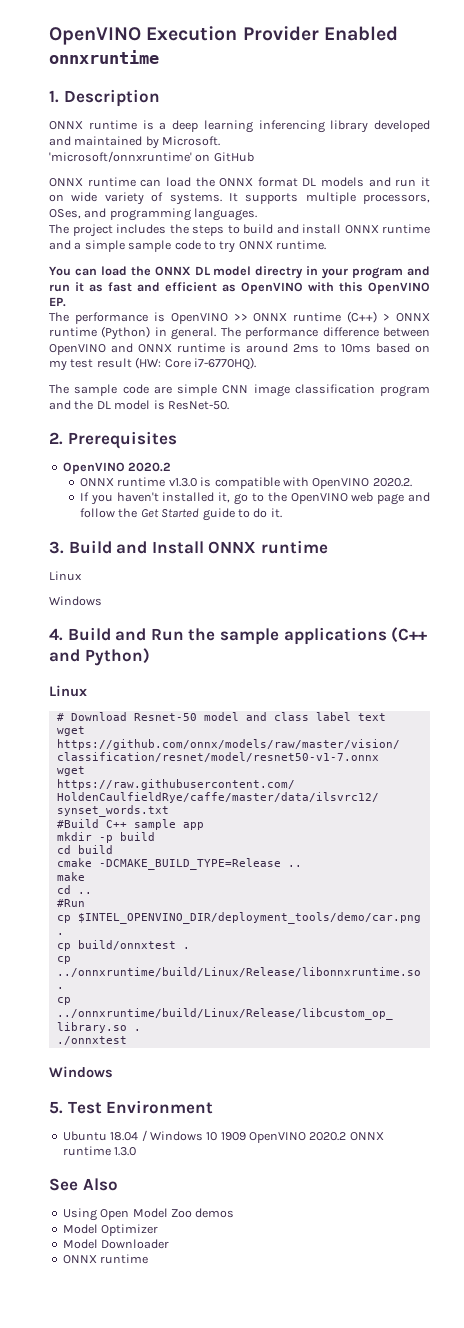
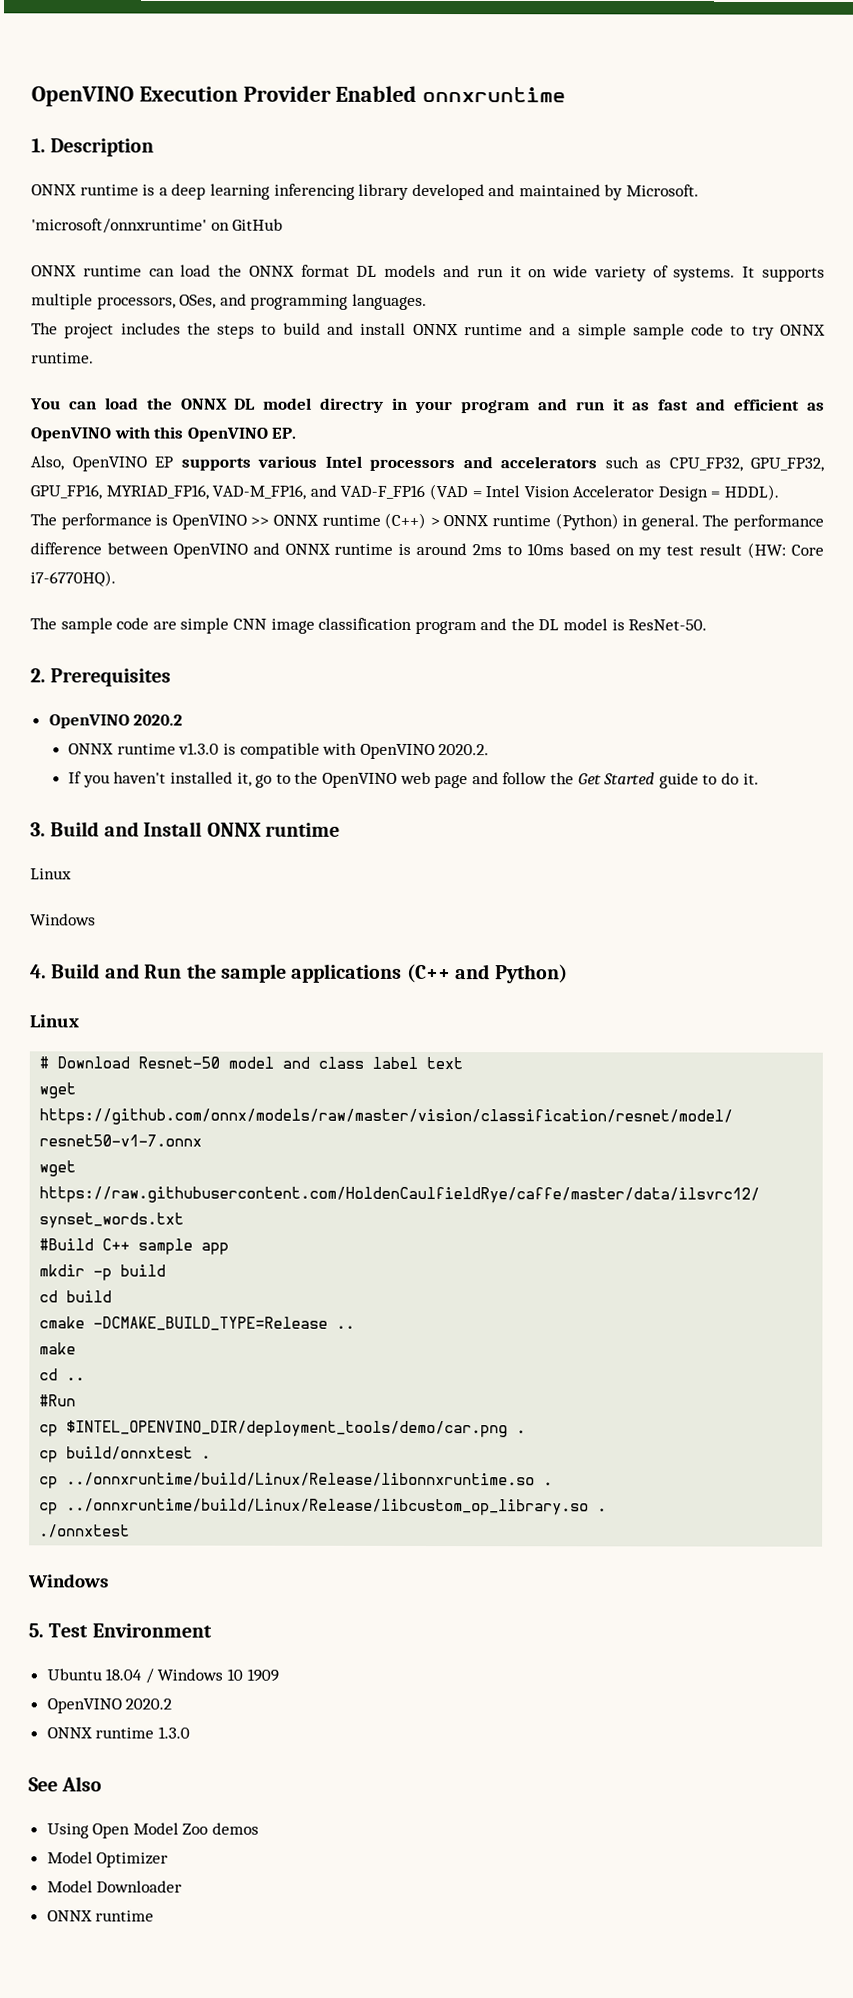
+ Also, OpenVINO EP supports various Intel processors and accelerators such as CPU_FP32, GPU_FP32, GPU_FP16, MYRIAD_FP16, VAD-M_FP16, and VAD-F_FP16 (VAD = Intel Vision Accelerator Design = HDDL).
- Ubuntu 18.04 / Windows 10 1909 OpenVINO 2020.2 ONNX runtime 1.3.0
+ Ubuntu 18.04 / Windows 10 1909
+ OpenVINO 2020.2
+ ONNX runtime 1.3.0

